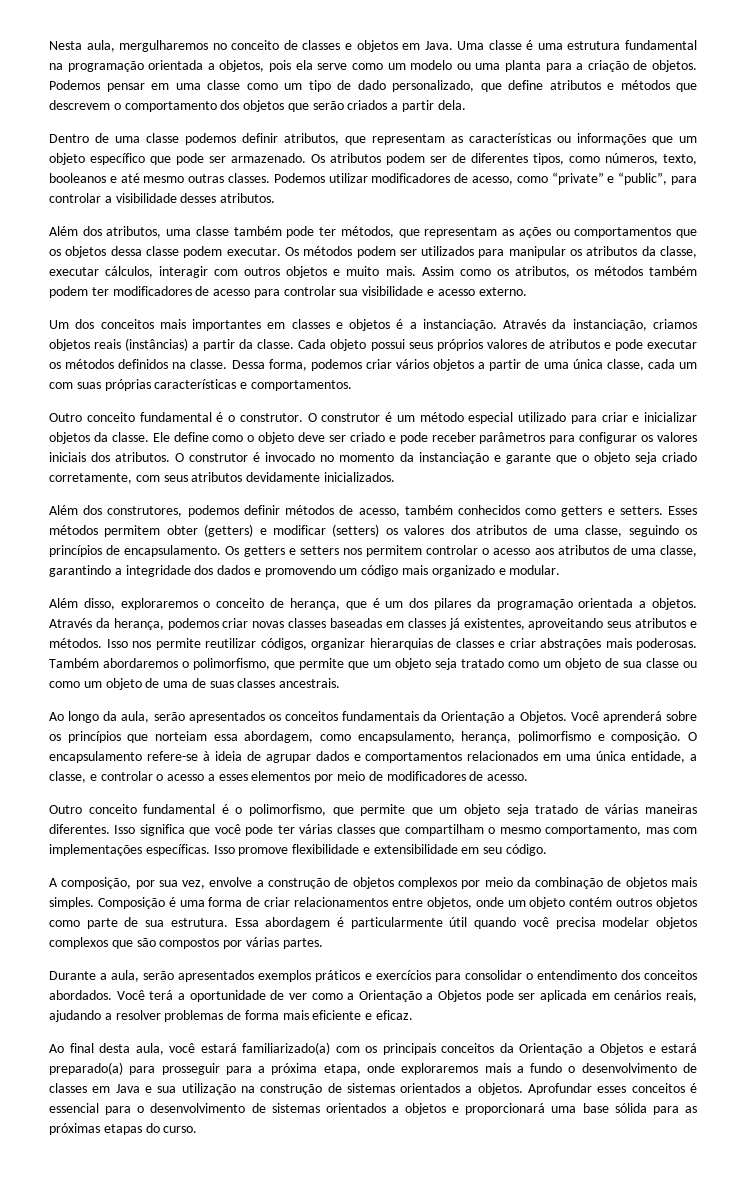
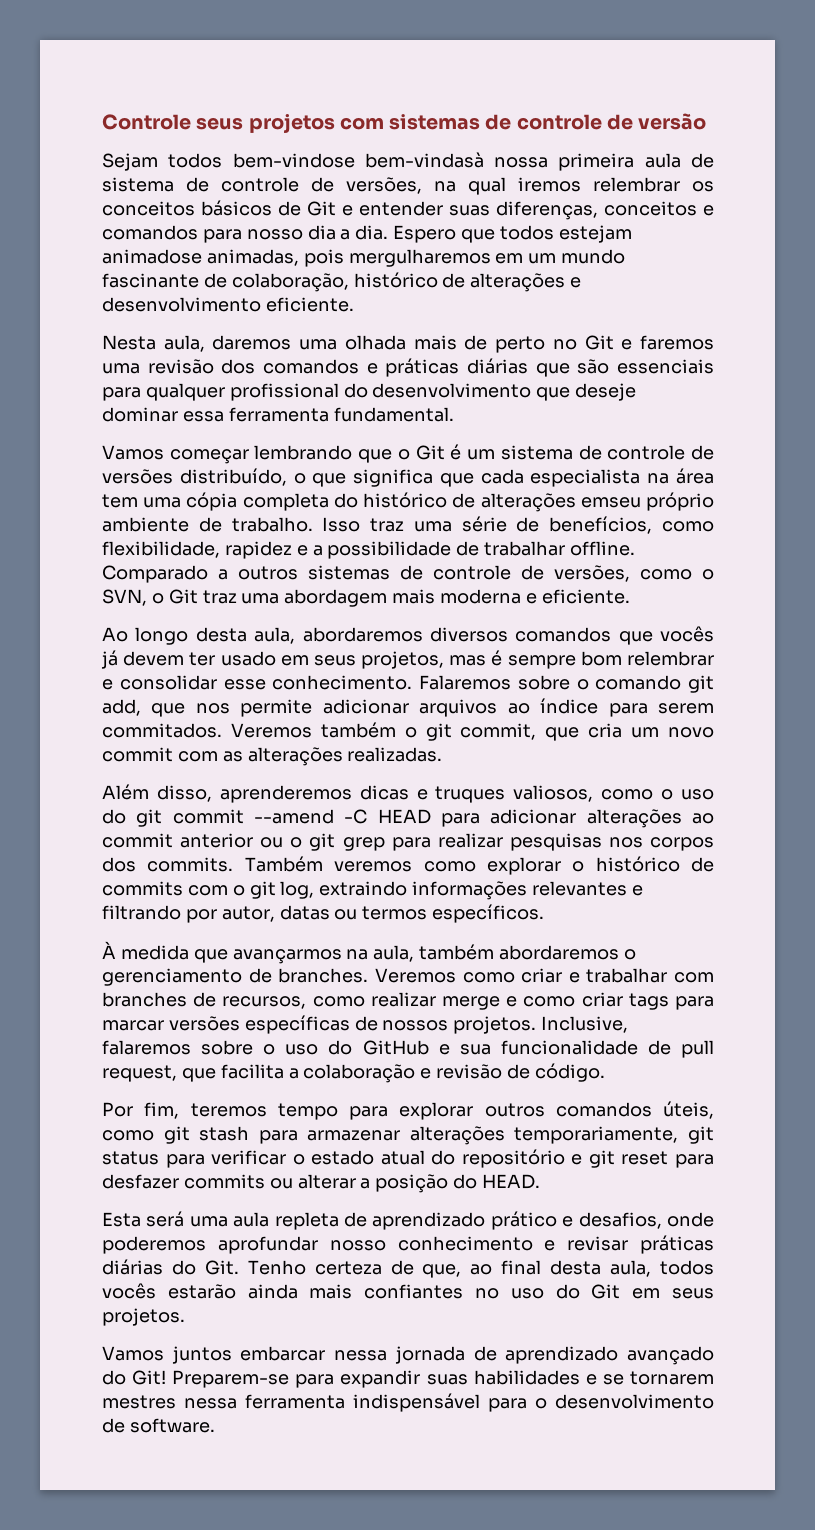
- Nesta aula, mergulharemos no conceito de classes e objetos em Java. Uma classe é uma estrutura fundamental na programação orientada a objetos, pois ela serve como um modelo ou uma planta para a criação de objetos. Podemos pensar em uma classe como um tipo de dado personalizado, que define atributos e métodos que descrevem o comportamento dos objetos que serão criados a partir dela.
- Dentro de uma classe podemos definir atributos, que representam as características ou informações que um objeto específico que pode ser armazenado. Os atributos podem ser de diferentes tipos, como números, texto, booleanos e até mesmo outras classes. Podemos utilizar modificadores de acesso, como “private” e “public”, para controlar a visibilidade desses atributos.
- Além dos atributos, uma classe também pode ter métodos, que representam as ações ou comportamentos que os objetos dessa classe podem executar. Os métodos podem ser utilizados para manipular os atributos da classe, executar cálculos, interagir com outros objetos e muito mais. Assim como os atributos, os métodos também podem ter modificadores de acesso para controlar sua visibilidade e acesso externo.
- Um dos conceitos mais importantes em classes e objetos é a instanciação. Através da instanciação, criamos objetos reais (instâncias) a partir da classe. Cada objeto possui seus próprios valores de atributos e pode executar os métodos definidos na classe. Dessa forma, podemos criar vários objetos a partir de uma única classe, cada um com suas próprias características e comportamentos.
- Outro conceito fundamental é o construtor. O construtor é um método especial utilizado para criar e inicializar objetos da classe. Ele define como o objeto deve ser criado e pode receber parâmetros para configurar os valores iniciais dos atributos. O construtor é invocado no momento da instanciação e garante que o objeto seja criado corretamente, com seus atributos devidamente inicializados.
- Além dos construtores, podemos definir métodos de acesso, também conhecidos como getters e setters. Esses métodos permitem obter (getters) e modificar (setters) os valores dos atributos de uma classe, seguindo os princípios de encapsulamento. Os getters e setters nos permitem controlar o acesso aos atributos de uma classe, garantindo a integridade dos dados e promovendo um código mais organizado e modular.
- Além disso, exploraremos o conceito de herança, que é um dos pilares da programação orientada a objetos. Através da herança, podemos criar novas classes baseadas em classes já existentes, aproveitando seus atributos e métodos. Isso nos permite reutilizar códigos, organizar hierarquias de classes e criar abstrações mais poderosas. Também abordaremos o polimorfismo, que permite que um objeto seja tratado como um objeto de sua classe ou como um objeto de uma de suas classes ancestrais.
- Ao longo da aula, serão apresentados os conceitos fundamentais da Orientação a Objetos. Você aprenderá sobre os princípios que norteiam essa abordagem, como encapsulamento, herança, polimorfismo e composição. O encapsulamento refere-se à ideia de agrupar dados e comportamentos relacionados em uma única entidade, a classe, e controlar o acesso a esses elementos por meio de modificadores de acesso.
- Outro conceito fundamental é o polimorfismo, que permite que um objeto seja tratado de várias maneiras diferentes. Isso significa que você pode ter várias classes que compartilham o mesmo comportamento, mas com implementações específicas. Isso promove flexibilidade e extensibilidade em seu código.
- A composição, por sua vez, envolve a construção de objetos complexos por meio da combinação de objetos mais simples. Composição é uma forma de criar relacionamentos entre objetos, onde um objeto contém outros objetos como parte de sua estrutura. Essa abordagem é particularmente útil quando você precisa modelar objetos complexos que são compostos por várias partes.
- Durante a aula, serão apresentados exemplos práticos e exercícios para consolidar o entendimento dos conceitos abordados. Você terá a oportunidade de ver como a Orientação a Objetos pode ser aplicada em cenários reais, ajudando a resolver problemas de forma mais eficiente e eficaz.
- Ao final desta aula, você estará familiarizado(a) com os principais conceitos da Orientação a Objetos e estará preparado(a) para prosseguir para a próxima etapa, onde exploraremos mais a fundo o desenvolvimento de classes em Java e sua utilização na construção de sistemas orientados a objetos. Aprofundar esses conceitos é essencial para o desenvolvimento de sistemas orientados a objetos e proporcionará uma base sólida para as próximas etapas do curso.
+ Controle seus projetos com sistemas de controle de versão
+ Sejam todos bem-vindose bem-vindasà nossa primeira aula de sistema de controle de versões, na qual iremos relembrar os conceitos básicos de Git e entender suas diferenças, conceitos e comandos para nosso dia a dia. Espero que todos estejam animadose animadas, pois mergulharemos em um mundo fascinante de colaboração, histórico de alterações e desenvolvimento eficiente.
+ Nesta aula, daremos uma olhada mais de perto no Git e faremos uma revisão dos comandos e práticas diárias que são essenciais para qualquer profissional do desenvolvimento que deseje dominar essa ferramenta fundamental.
+ Vamos começar lembrando que o Git é um sistema de controle de versões distribuído, o que significa que cada especialista na área tem uma cópia completa do histórico de alterações emseu próprio ambiente de trabalho. Isso traz uma série de benefícios, como flexibilidade, rapidez e a possibilidade de trabalhar offline. Comparado a outros sistemas de controle de versões, como o SVN, o Git traz uma abordagem mais moderna e eficiente.
+ Ao longo desta aula, abordaremos diversos comandos que vocês já devem ter usado em seus projetos, mas é sempre bom relembrar e consolidar esse conhecimento. Falaremos sobre o comando git add, que nos permite adicionar arquivos ao índice para serem commitados. Veremos também o git commit, que cria um novo commit com as alterações realizadas.
+ Além disso, aprenderemos dicas e truques valiosos, como o uso do git commit --amend -C HEAD para adicionar alterações ao commit anterior ou o git grep para realizar pesquisas nos corpos dos commits. Também veremos como explorar o histórico de commits com o git log, extraindo informações relevantes e filtrando por autor, datas ou termos específicos.
+ À medida que avançarmos na aula, também abordaremos o gerenciamento de branches. Veremos como criar e trabalhar com branches de recursos, como realizar merge e como criar tags para marcar versões específicas de nossos projetos. Inclusive, falaremos sobre o uso do GitHub e sua funcionalidade de pull request, que facilita a colaboração e revisão de código.
+ Por fim, teremos tempo para explorar outros comandos úteis, como git stash para armazenar alterações temporariamente, git status para verificar o estado atual do repositório e git reset para desfazer commits ou alterar a posição do HEAD.
+ Esta será uma aula repleta de aprendizado prático e desafios, onde poderemos aprofundar nosso conhecimento e revisar práticas diárias do Git. Tenho certeza de que, ao final desta aula, todos vocês estarão ainda mais confiantes no uso do Git em seus projetos.
+ Vamos juntos embarcar nessa jornada de aprendizado avançado do Git! Preparem-se para expandir suas habilidades e se tornarem mestres nessa ferramenta indispensável para o desenvolvimento de software.

